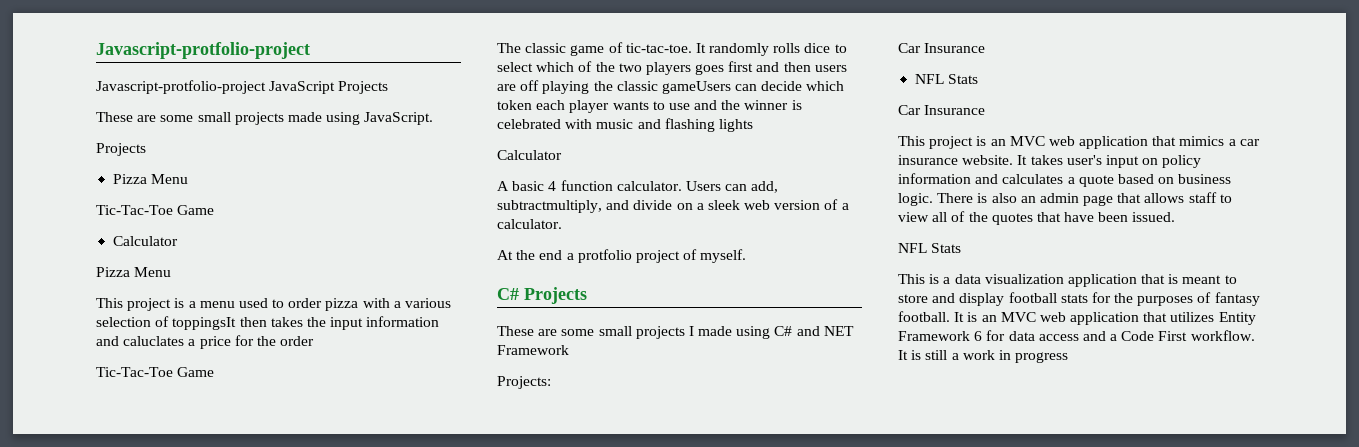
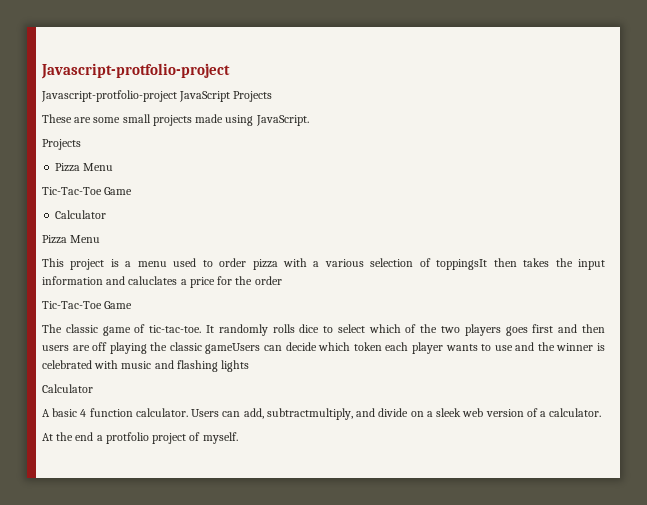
- C# Projects
- These are some small projects I made using C# and NET Framework
- Projects:
- Car Insurance
- NFL Stats
- Car Insurance
- This project is an MVC web application that mimics a car insurance website. It takes user's input on policy information and calculates a quote based on business logic. There is also an admin page that allows staff to view all of the quotes that have been issued.
- NFL Stats
- This is a data visualization application that is meant to store and display football stats for the purposes of fantasy football. It is an MVC web application that utilizes Entity Framework 6 for data access and a Code First workflow. It is still a work in progress

